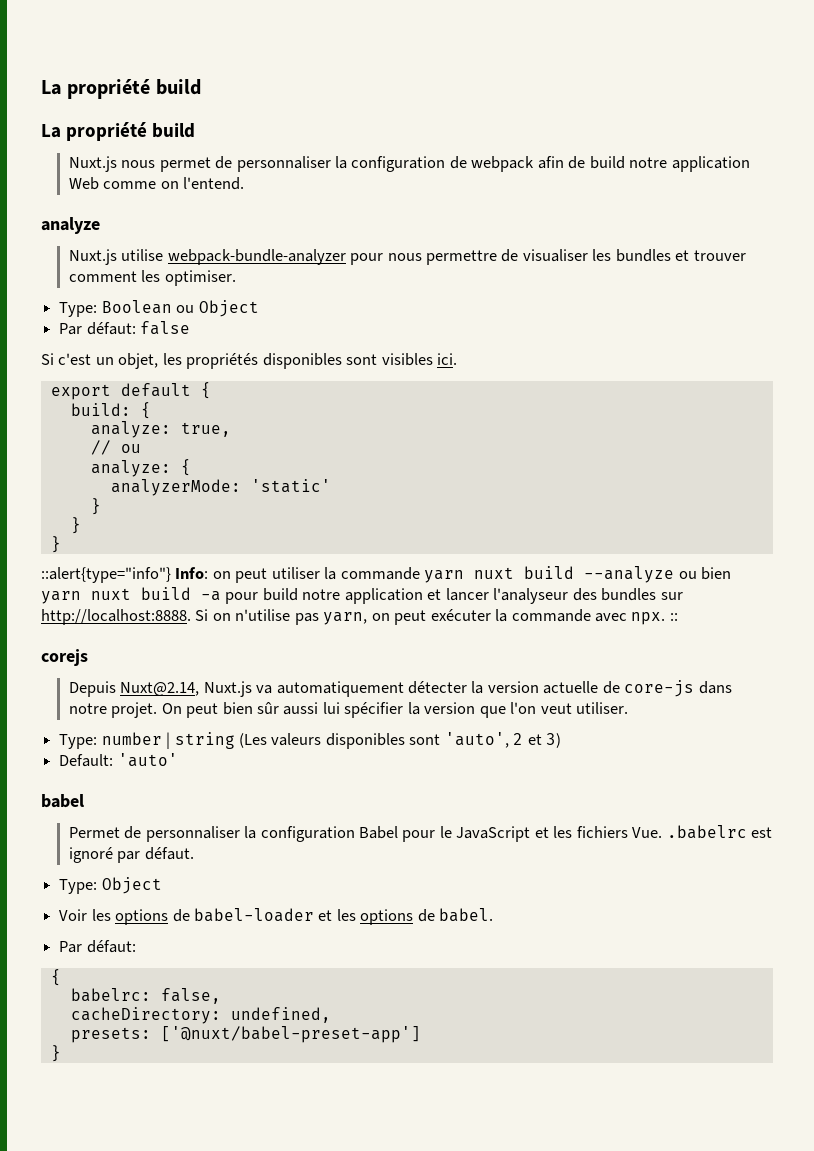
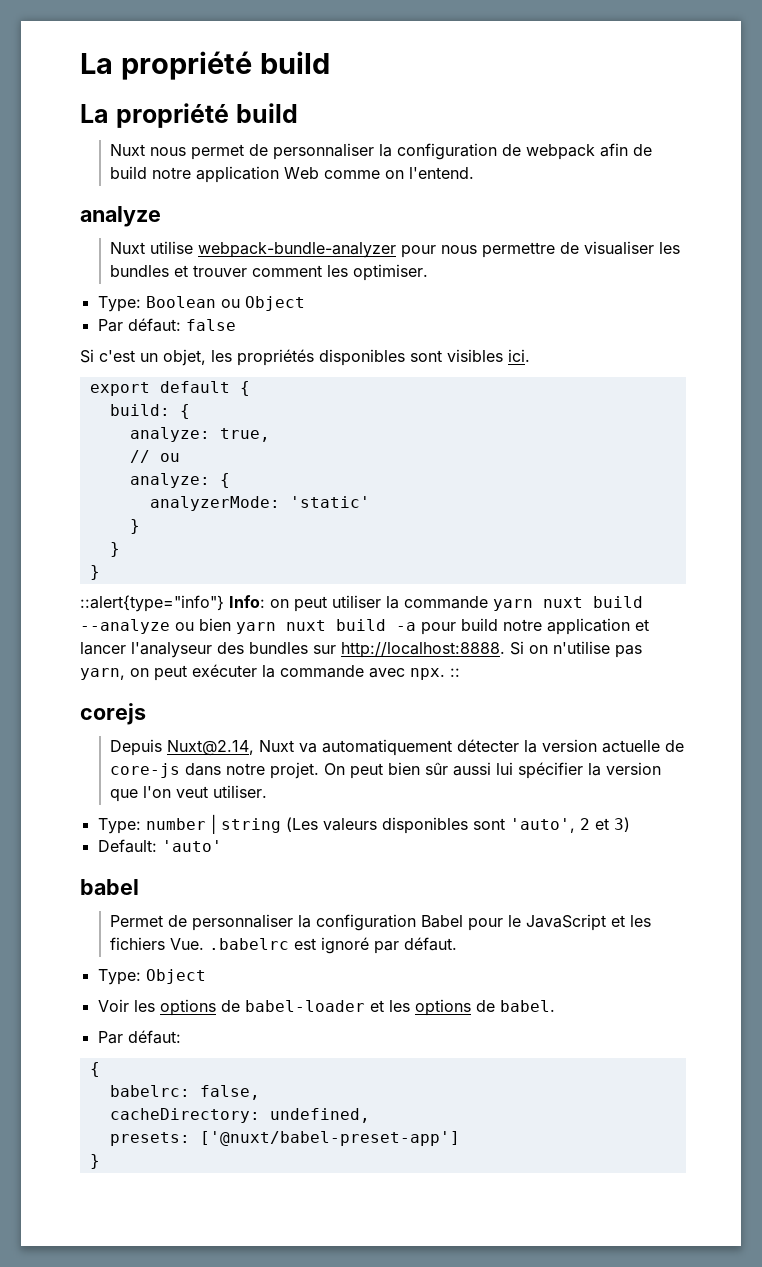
- Nuxt.js nous permet de personnaliser la configuration de webpack afin de build notre application Web comme on l'entend.
+ Nuxt nous permet de personnaliser la configuration de webpack afin de build notre application Web comme on l'entend.
- Nuxt.js utilise webpack-bundle-analyzer pour nous permettre de visualiser les bundles et trouver comment les optimiser.
+ Nuxt utilise webpack-bundle-analyzer pour nous permettre de visualiser les bundles et trouver comment les optimiser.
- Depuis Nuxt@2.14, Nuxt.js va automatiquement détecter la version actuelle de core-js dans notre projet.
+ Depuis Nuxt@2.14, Nuxt va automatiquement détecter la version actuelle de core-js dans notre projet.

